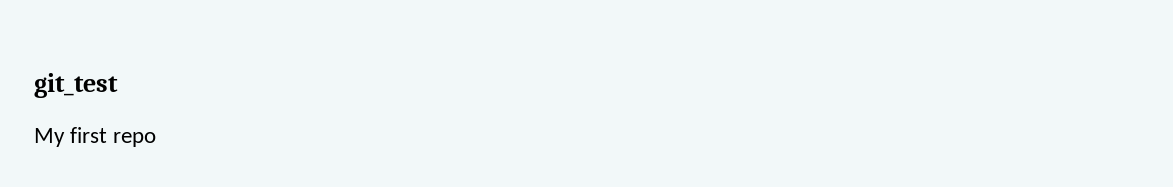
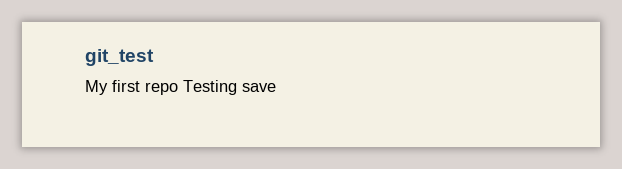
- My first repo
+ My first repo Testing save

